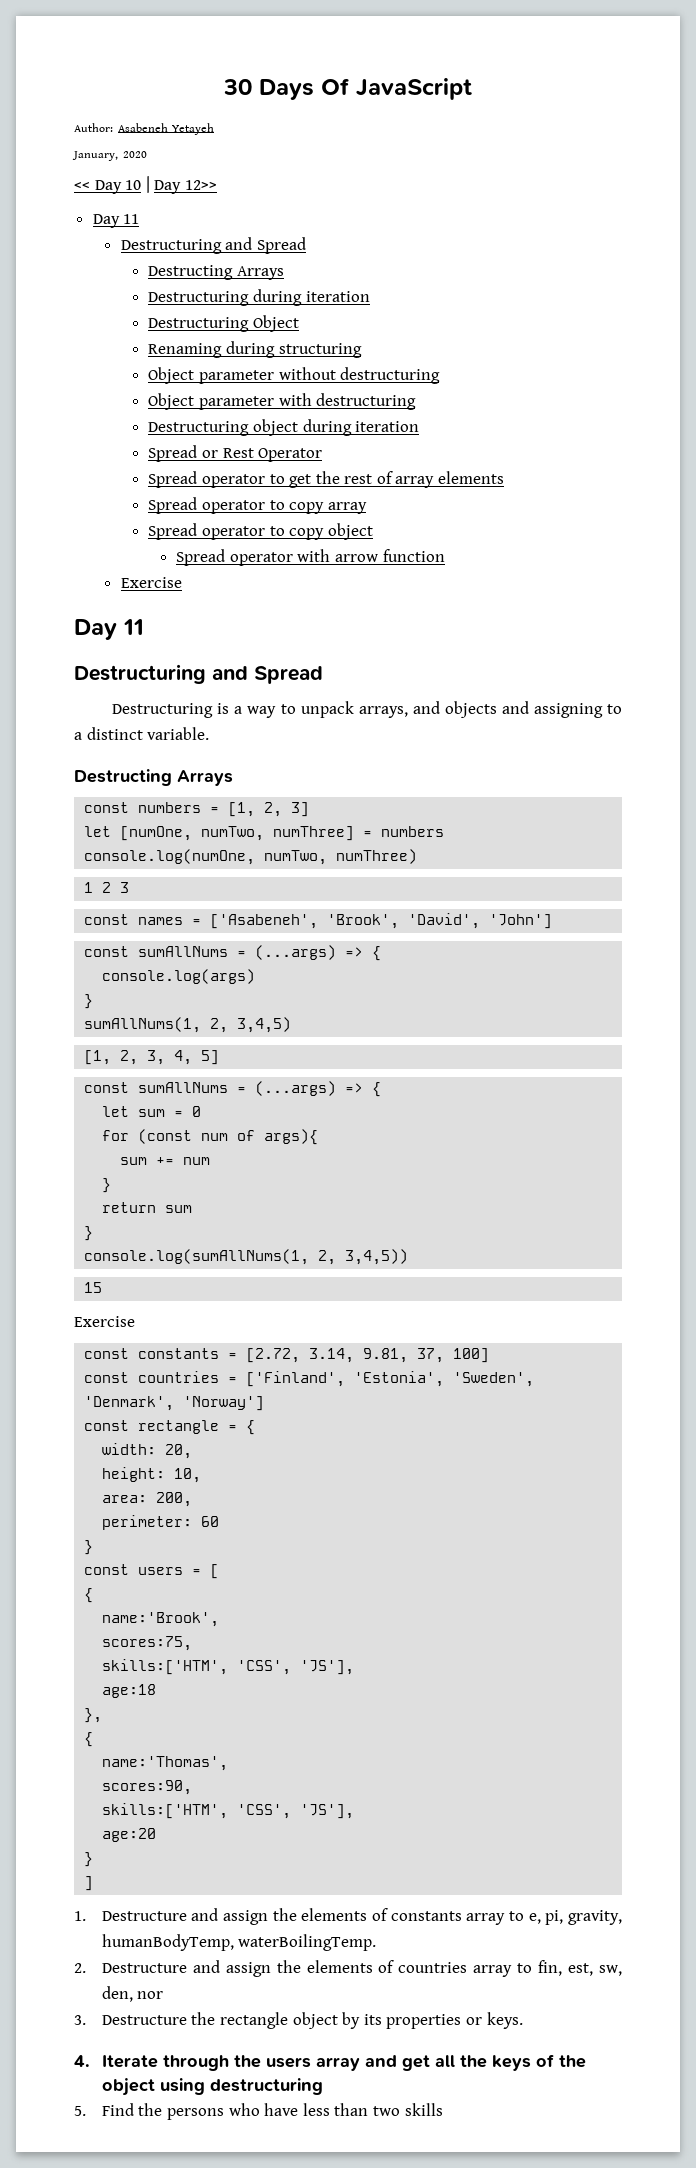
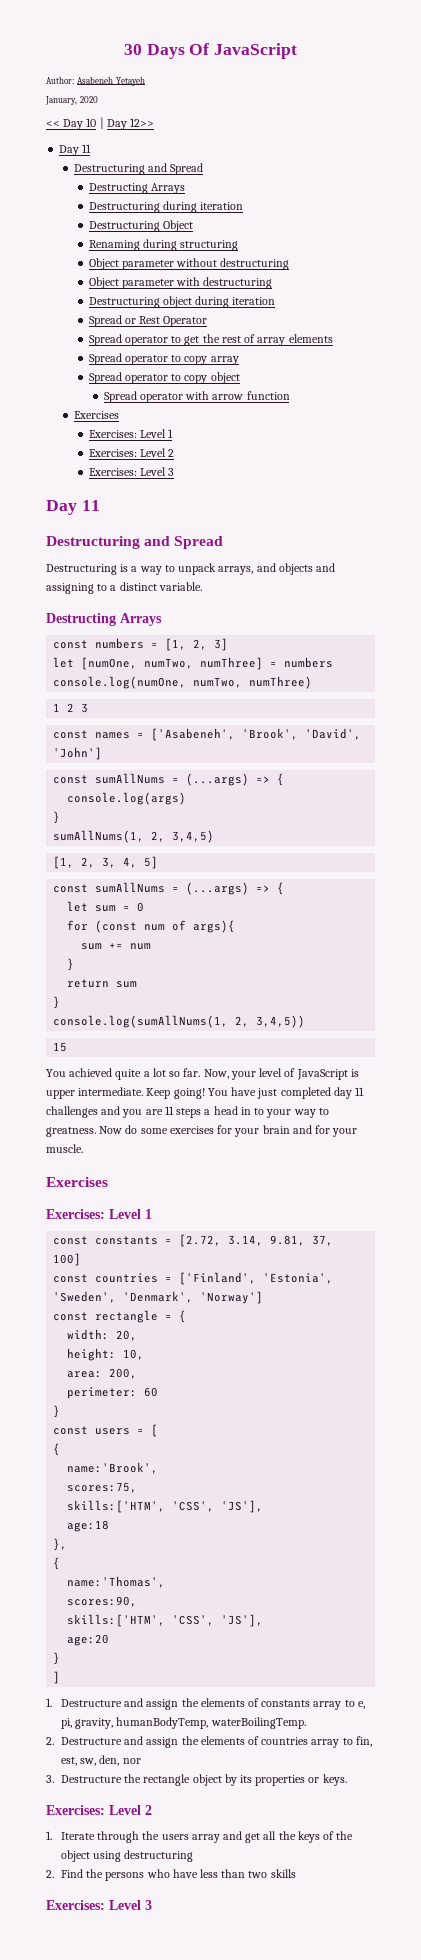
  Spread operator with arrow function
- Exercise
+ Exercises
+ Exercises: Level 1
+ Exercises: Level 2
+ Exercises: Level 3
  15
- Exercise
+ You achieved quite a lot so far. Now, your level of JavaScript is upper intermediate. Keep going! You have just completed day 11 challenges and you are 11 steps a head in to your way to greatness. Now do some exercises for your brain and for your muscle.
+ Exercises
+ Exercises: Level 1
  3. Destructure the rectangle object by its properties or keys.
- 4. Iterate through the users array and get all the keys of the object using destructuring
+ Exercises: Level 2
+ 1. Iterate through the users array and get all the keys of the object using destructuring
- 5. Find the persons who have less than two skills
+ 2. Find the persons who have less than two skills
+ Exercises: Level 3

